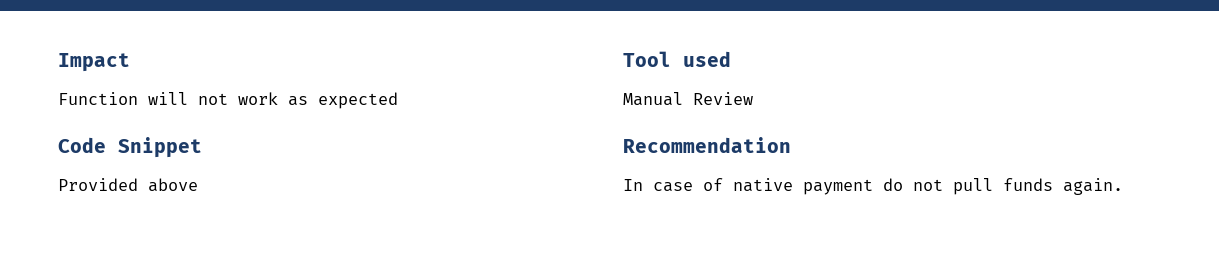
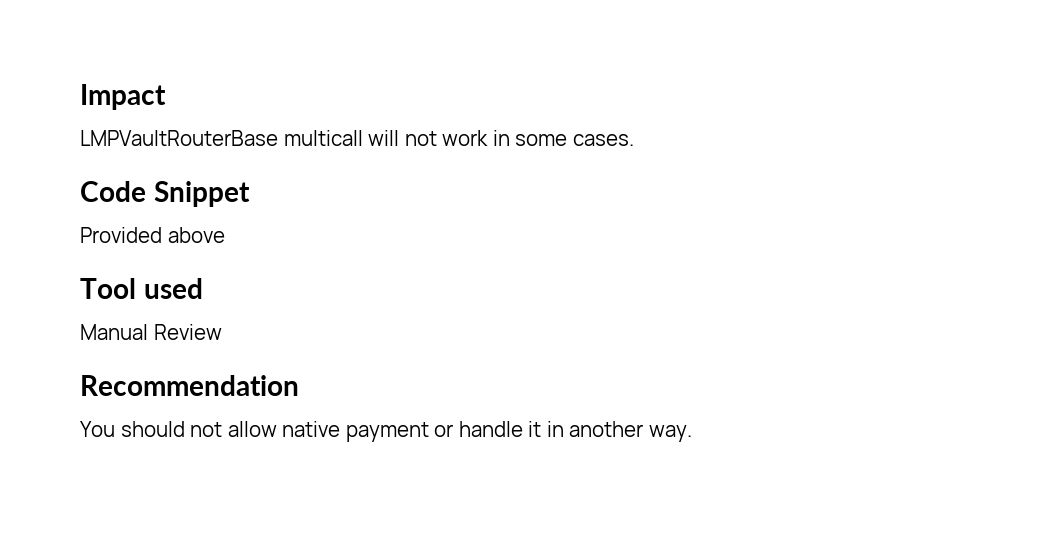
- Function will not work as expected
+ LMPVaultRouterBase multicall will not work in some cases.
- In case of native payment do not pull funds again.
+ You should not allow native payment or handle it in another way.

